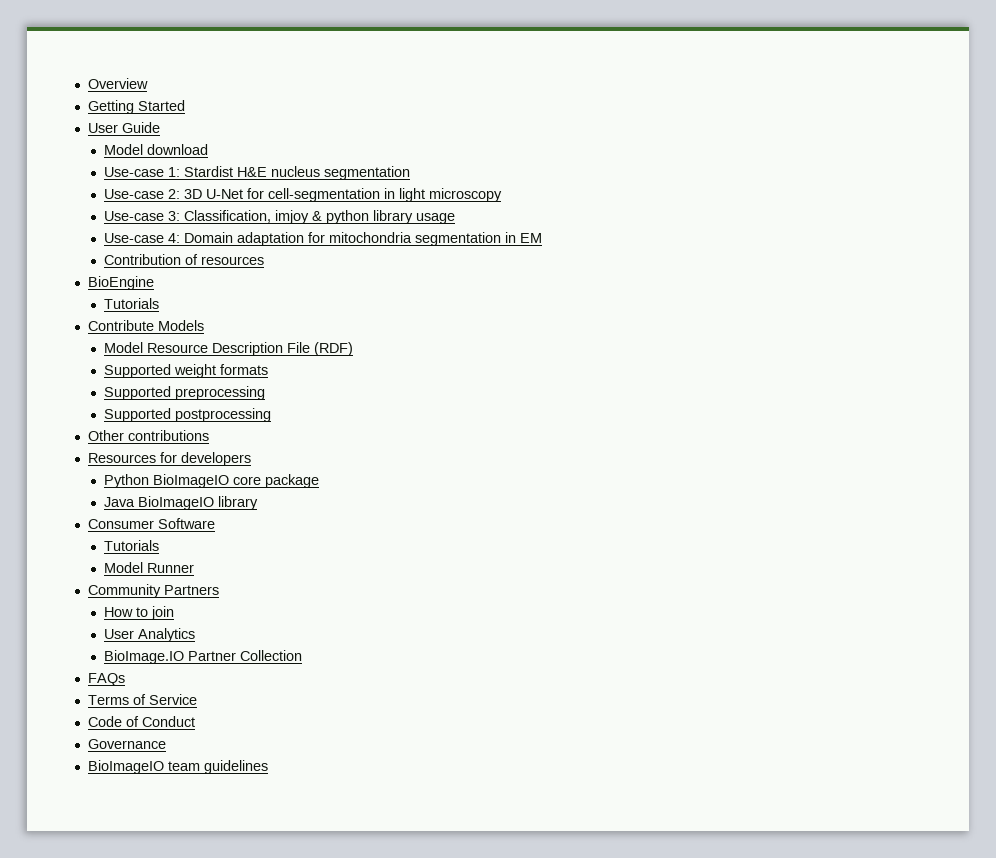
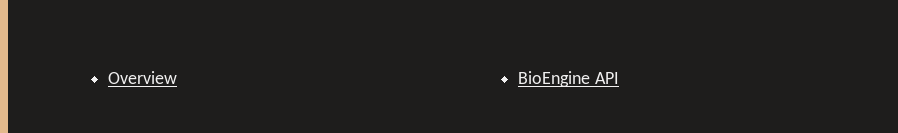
- Getting Started
- User Guide
- Model download
- Use-case 1: Stardist H&E nucleus segmentation
- Use-case 2: 3D U-Net for cell-segmentation in light microscopy
- Use-case 3: Classification, imjoy & python library usage
- Use-case 4: Domain adaptation for mitochondria segmentation in EM
- Contribution of resources
- BioEngine
- Tutorials
- Contribute Models
- Model Resource Description File (RDF)
- Supported weight formats
- Supported preprocessing
- Supported postprocessing
- Other contributions
- Resources for developers
- Python BioImageIO core package
- Java BioImageIO library
- Consumer Software
- Tutorials
- Model Runner
- Community Partners
- How to join
- User Analytics
- BioImage.IO Partner Collection
- FAQs
- Terms of Service
- Code of Conduct
- Governance
- BioImageIO team guidelines
+ BioEngine API

